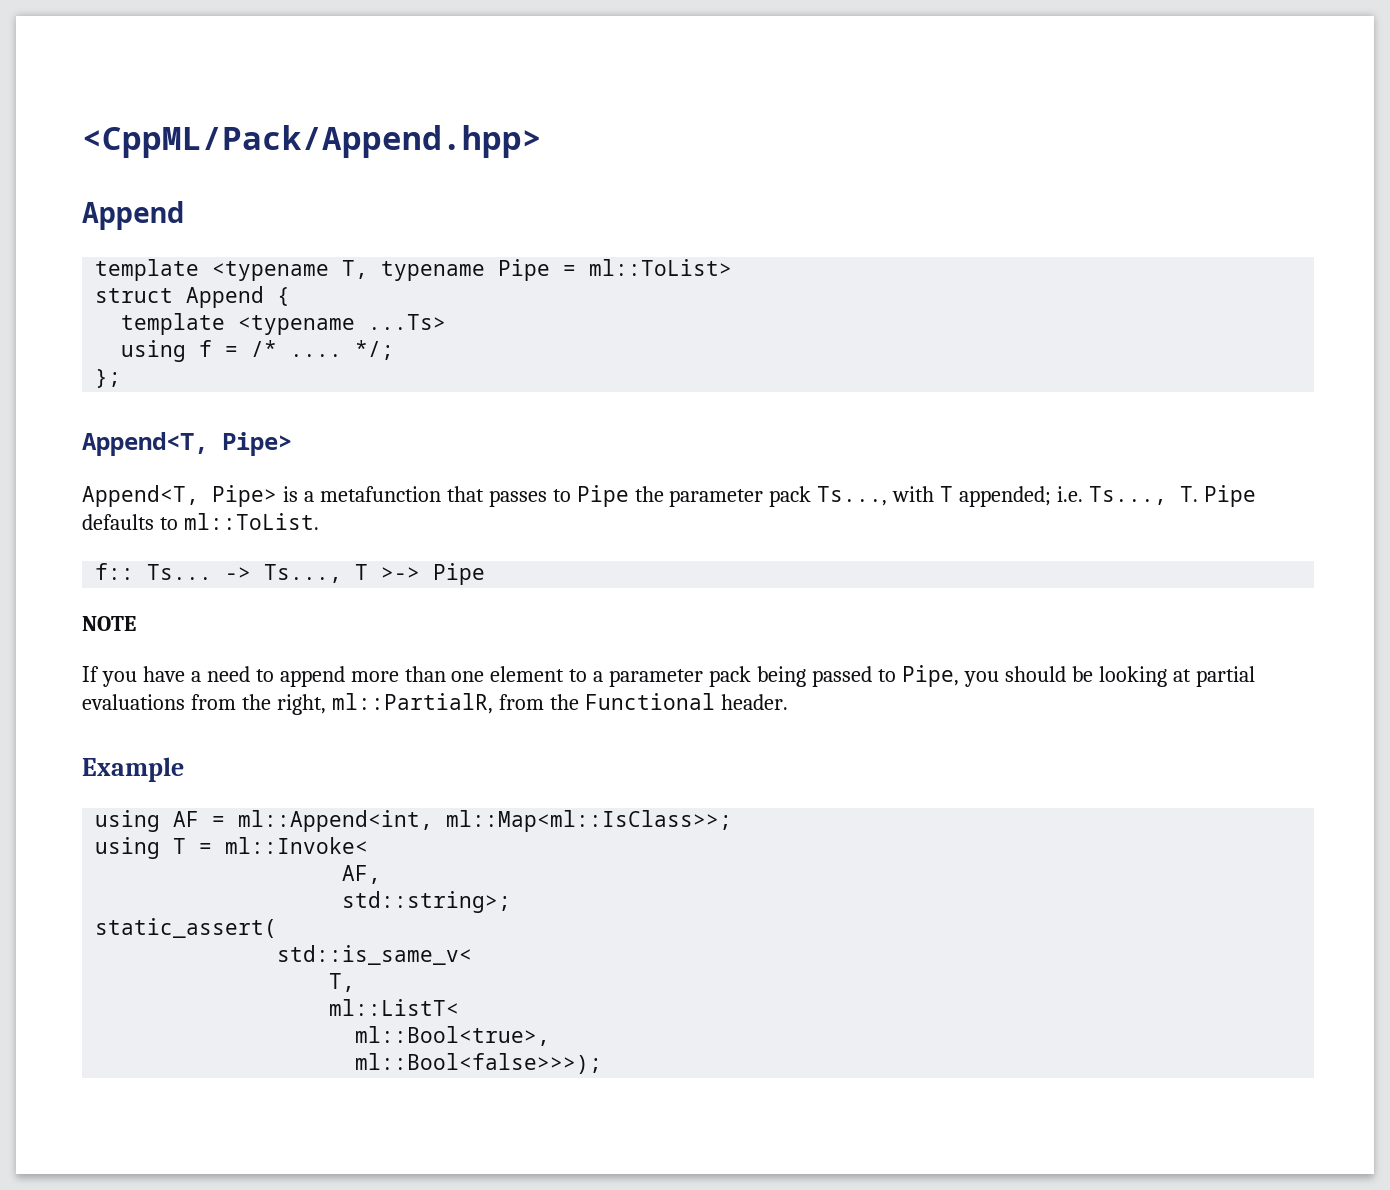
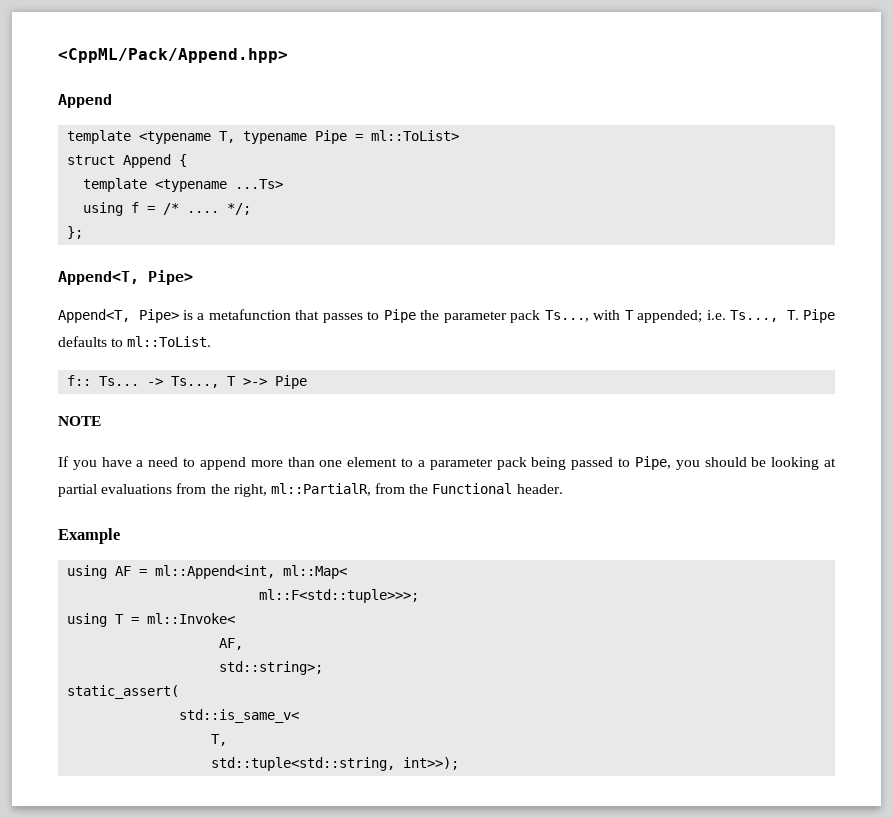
- using AF = ml::Append<int, ml::Map<ml::IsClass>>;
+ using AF = ml::Append<int, ml::Map<
+ ml::F<std::tuple>>>;
- ml::ListT<
- ml::Bool<true>,
- ml::Bool<false>>>);
+ std::tuple<std::string, int>>);

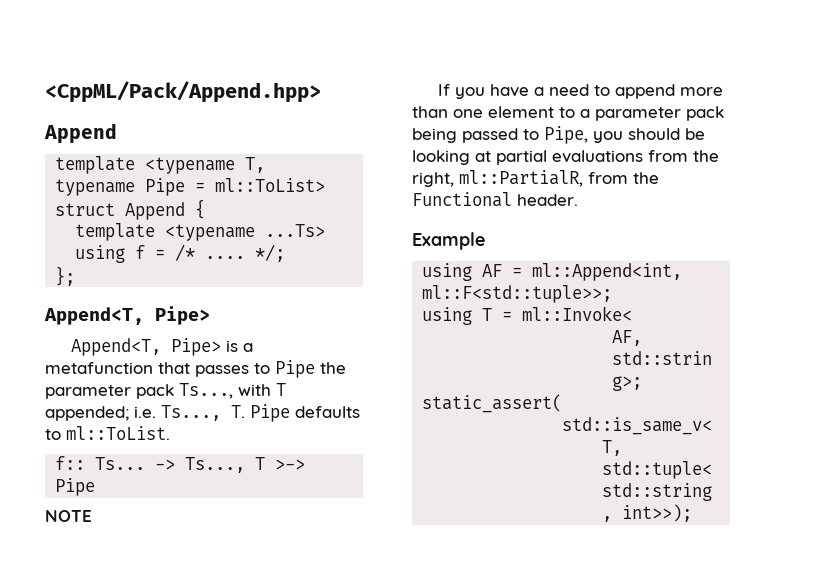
- using AF = ml::Append<int, ml::Map<
- ml::F<std::tuple>>>;
+ using AF = ml::Append<int, ml::F<std::tuple>>;

